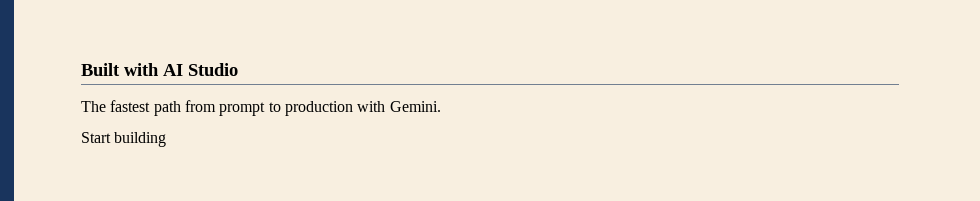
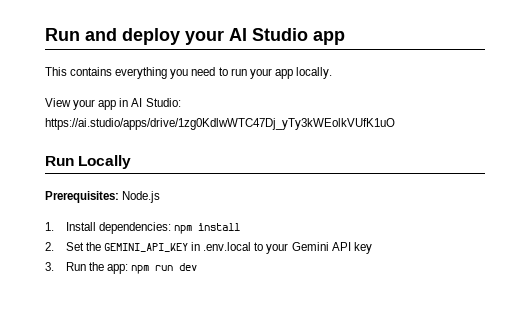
- Built with AI Studio
- The fastest path from prompt to production with Gemini.
- Start building
+ Run and deploy your AI Studio app
+ This contains everything you need to run your app locally.
+ View your app in AI Studio: https://ai.studio/apps/drive/1zg0KdlwWTC47Dj_yTy3kWEolkVUfK1uO
+ Run Locally
+ Prerequisites: Node.js
+ 1. Install dependencies: npm install
+ 2. Set the GEMINI_API_KEY in .env.local to your Gemini API key
+ 3. Run the app: npm run dev

